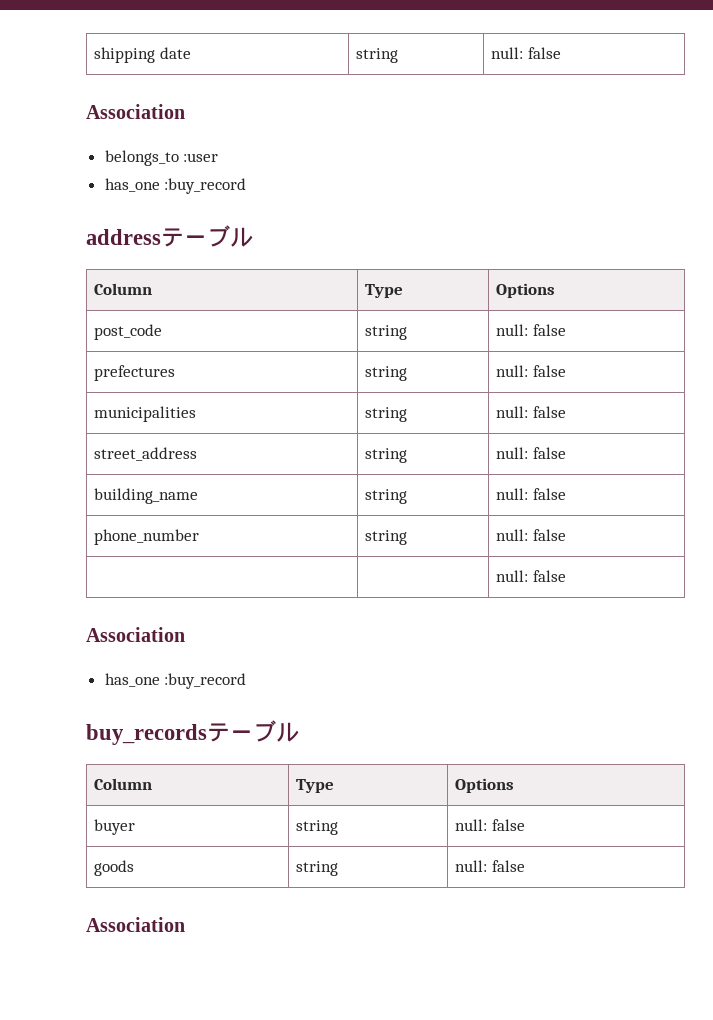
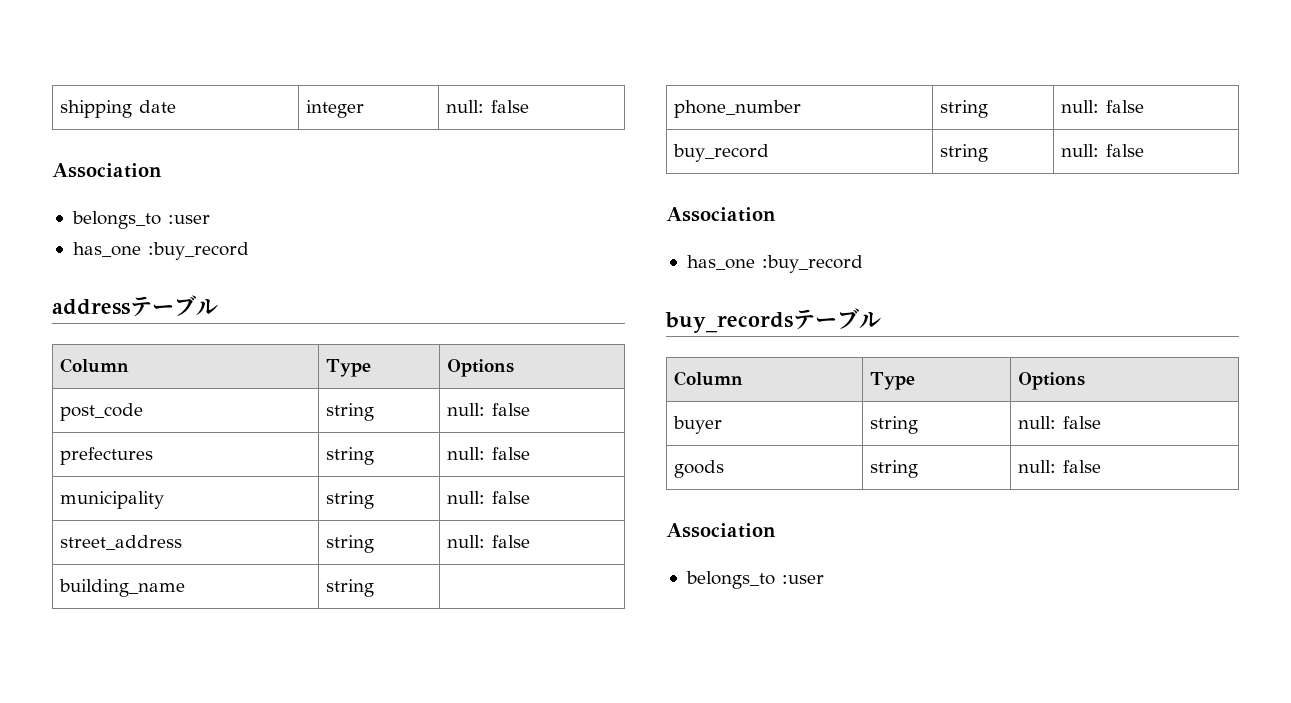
- shipping date | string | null: false
+ shipping date | integer | null: false
- municipalities | string | null: false
+ municipality | string | null: false
- building_name | string | null: false
+ building_name | string |
- | | null: false
+ buy_record | string | null: false
  goods | string | null: false
  Association
+ belongs_to :user

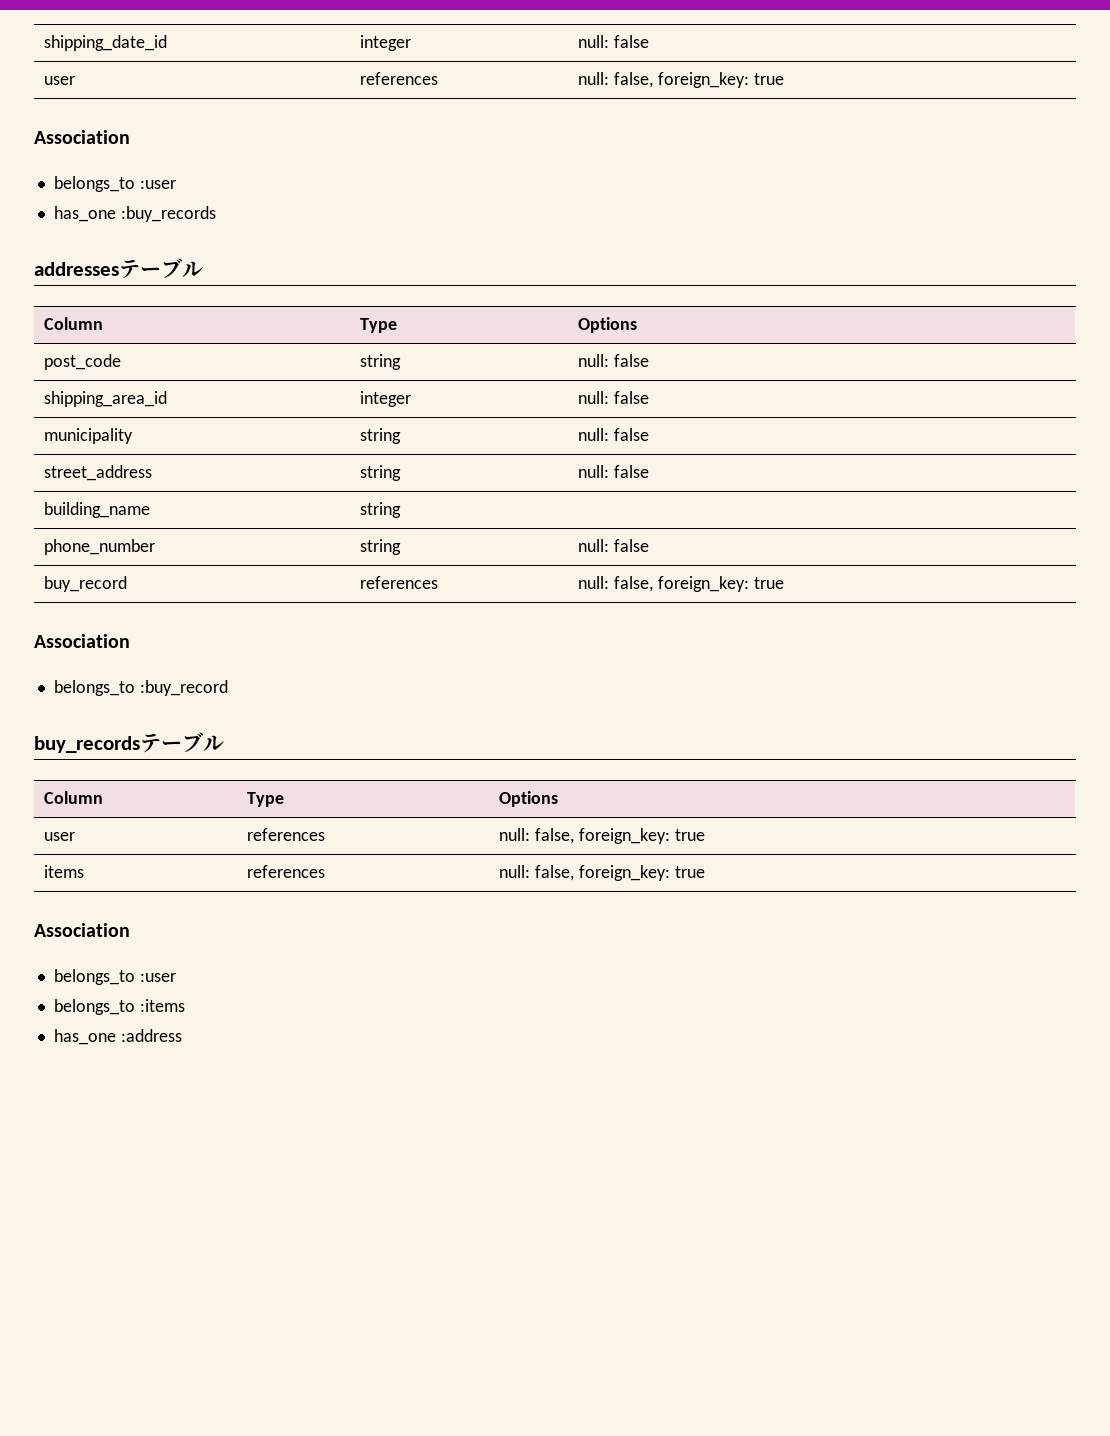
- shipping date | integer | null: false
+ shipping_date_id | integer | null: false
+ user | references | null: false, foreign_key: true
  Association
  belongs_to :user
- has_one :buy_record
- addressテーブル
+ has_one :buy_records
+ addressesテーブル
- prefectures | string | null: false
+ shipping_area_id | integer | null: false
- buy_record | string | null: false
+ buy_record | references | null: false, foreign_key: true
  Association
- has_one :buy_record
+ belongs_to :buy_record
  buy_recordsテーブル
  Column | Type | Options
- buyer | string | null: false
- goods | string | null: false
+ user | references | null: false, foreign_key: true
+ items | references | null: false, foreign_key: true
  Association
  belongs_to :user
+ belongs_to :items
+ has_one :address

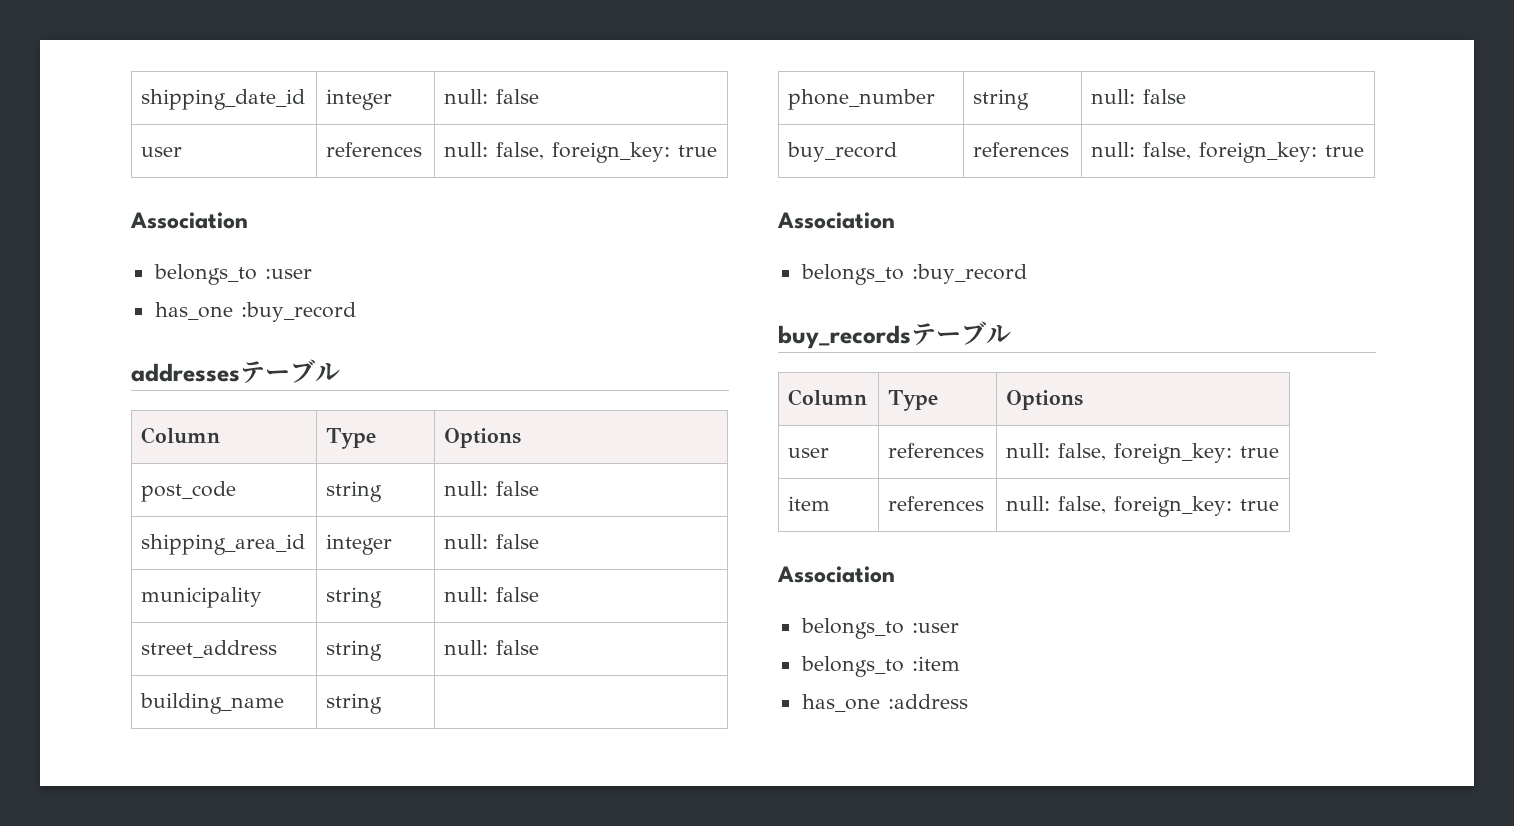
- has_one :buy_records
+ has_one :buy_record
- items | references | null: false, foreign_key: true
+ item | references | null: false, foreign_key: true
- belongs_to :items
+ belongs_to :item

